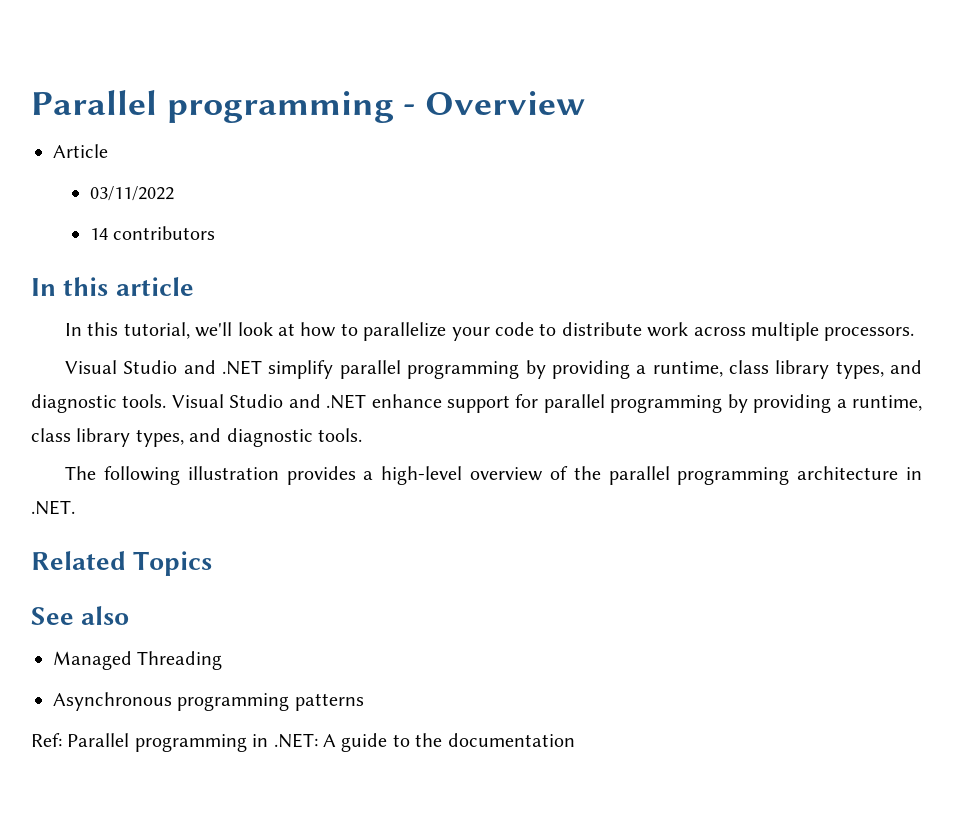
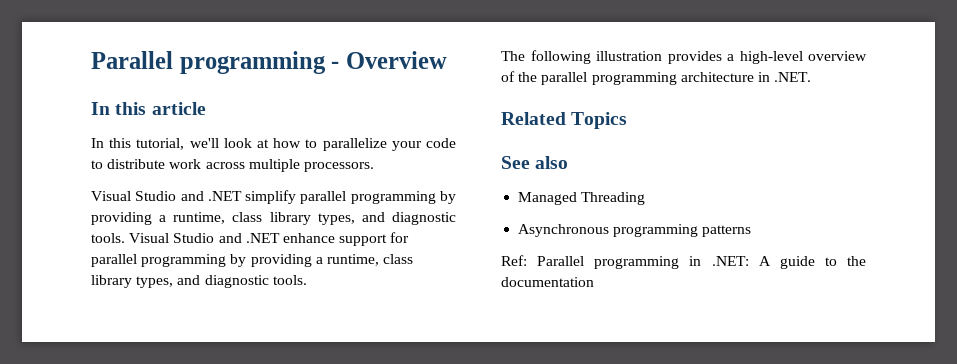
- Article
- 03/11/2022
- 14 contributors

